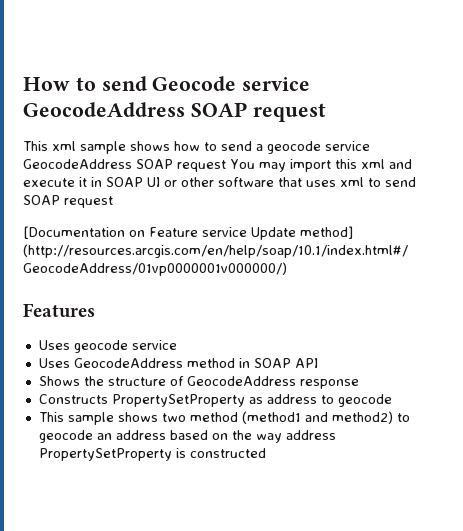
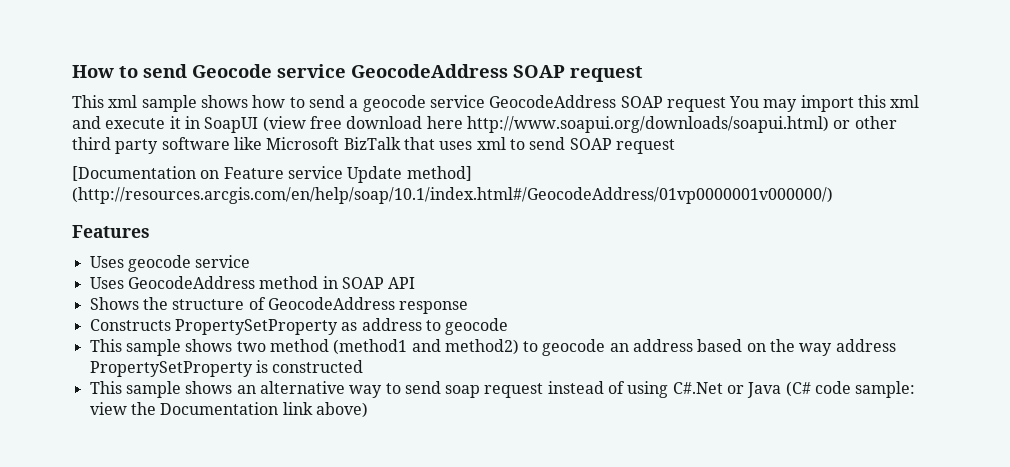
- This xml sample shows how to send a geocode service GeocodeAddress SOAP request You may import this xml and execute it in SOAP UI or other software that uses xml to send SOAP request
+ This xml sample shows how to send a geocode service GeocodeAddress SOAP request You may import this xml and execute it in SoapUI (view free download here http://www.soapui.org/downloads/soapui.html) or other third party software like Microsoft BizTalk that uses xml to send SOAP request
+ This sample shows an alternative way to send soap request instead of using C#.Net or Java (C# code sample: view the Documentation link above)

